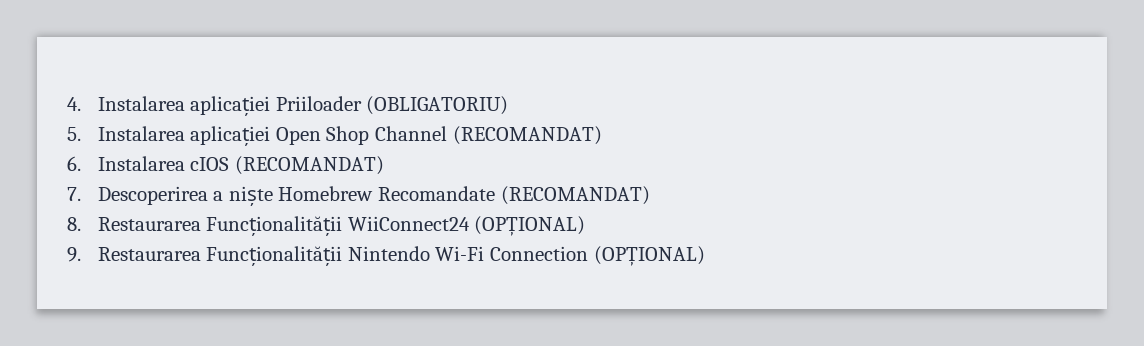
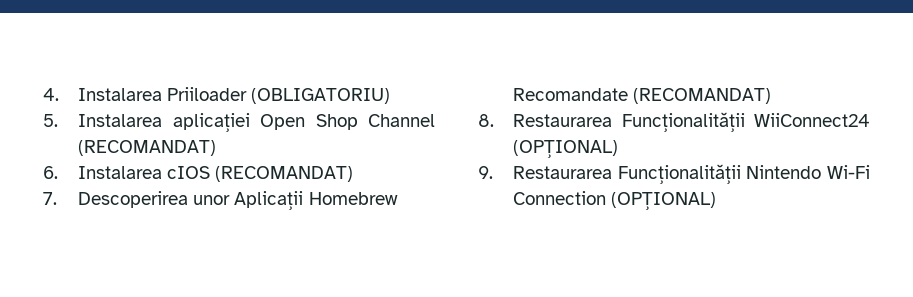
- 4. Instalarea aplicației Priiloader (OBLIGATORIU)
+ 4. Instalarea Priiloader (OBLIGATORIU)
- 7. Descoperirea a niște Homebrew Recomandate (RECOMANDAT)
+ 7. Descoperirea unor Aplicații Homebrew Recomandate (RECOMANDAT)

